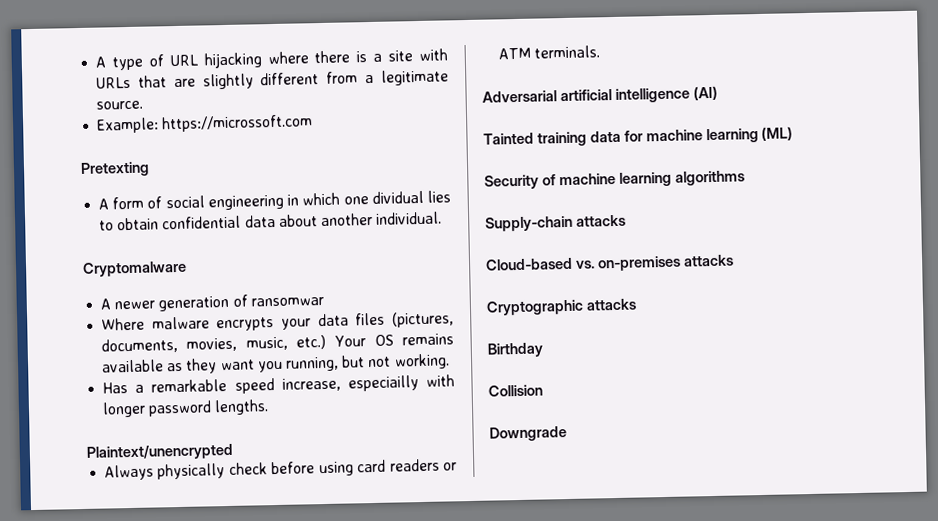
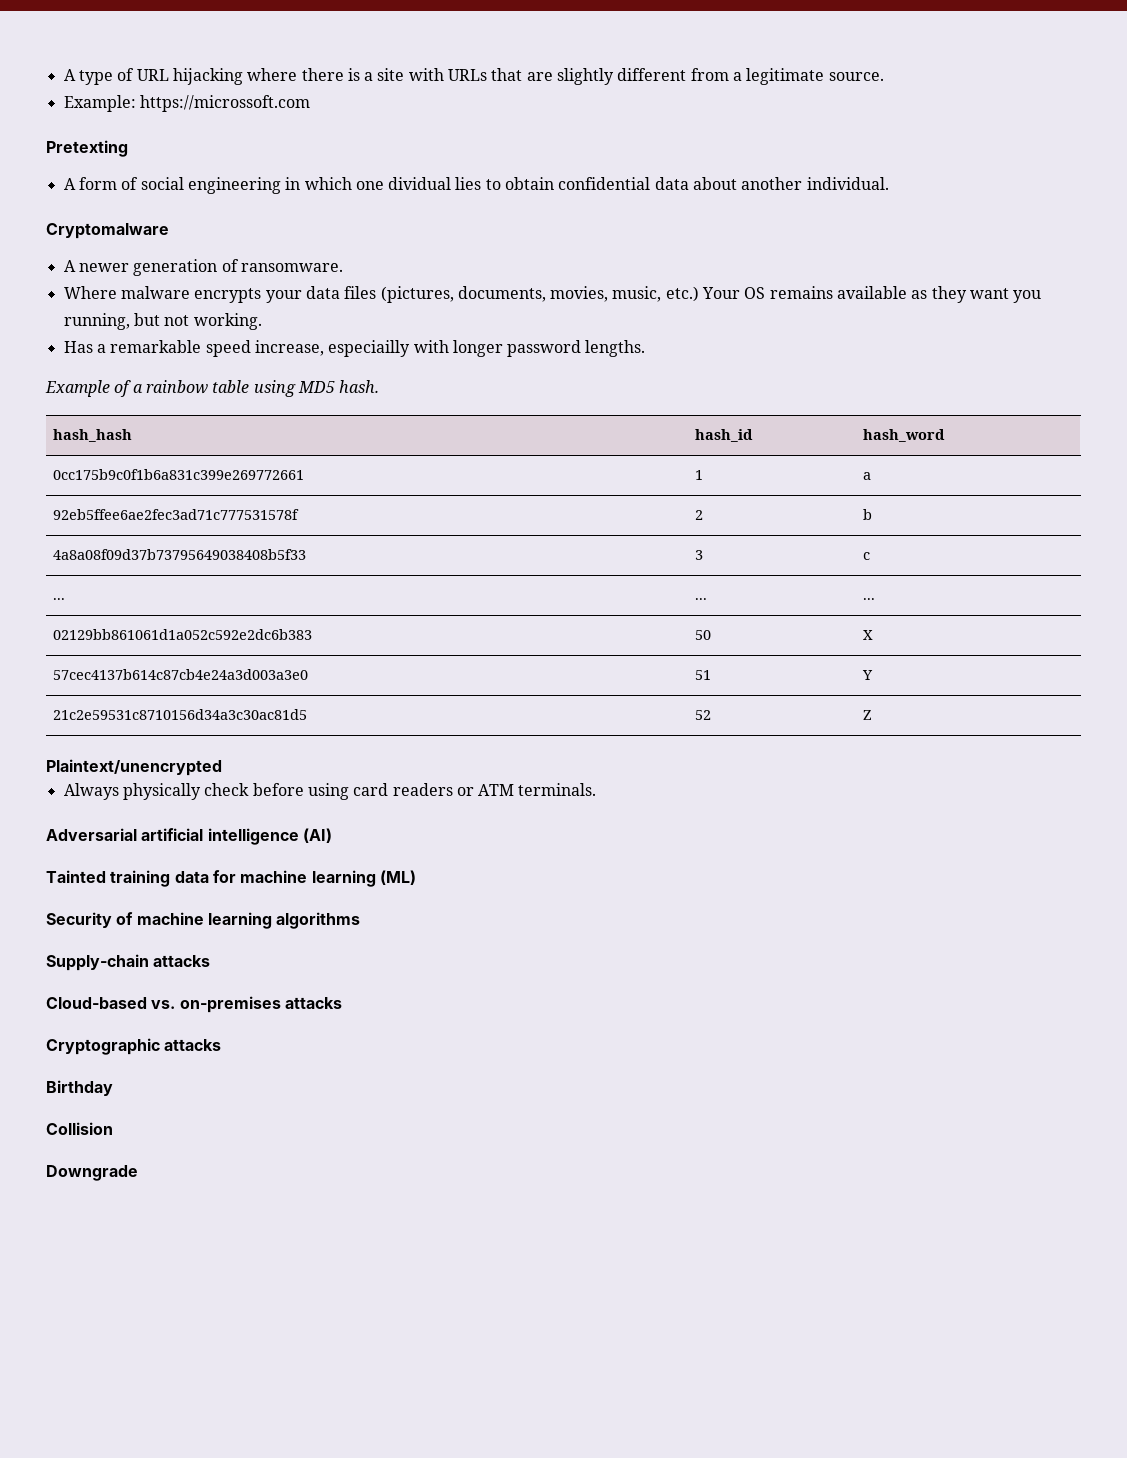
- A newer generation of ransomwar
+ A newer generation of ransomware.
+ Example of a rainbow table using MD5 hash.
+ hash_hash | hash_id | hash_word
+ 0cc175b9c0f1b6a831c399e269772661 | 1 | a
+ 92eb5ffee6ae2fec3ad71c777531578f | 2 | b
+ 4a8a08f09d37b73795649038408b5f33 | 3 | c
+ ... | ... | ...
+ 02129bb861061d1a052c592e2dc6b383 | 50 | X
+ 57cec4137b614c87cb4e24a3d003a3e0 | 51 | Y
+ 21c2e59531c8710156d34a3c30ac81d5 | 52 | Z

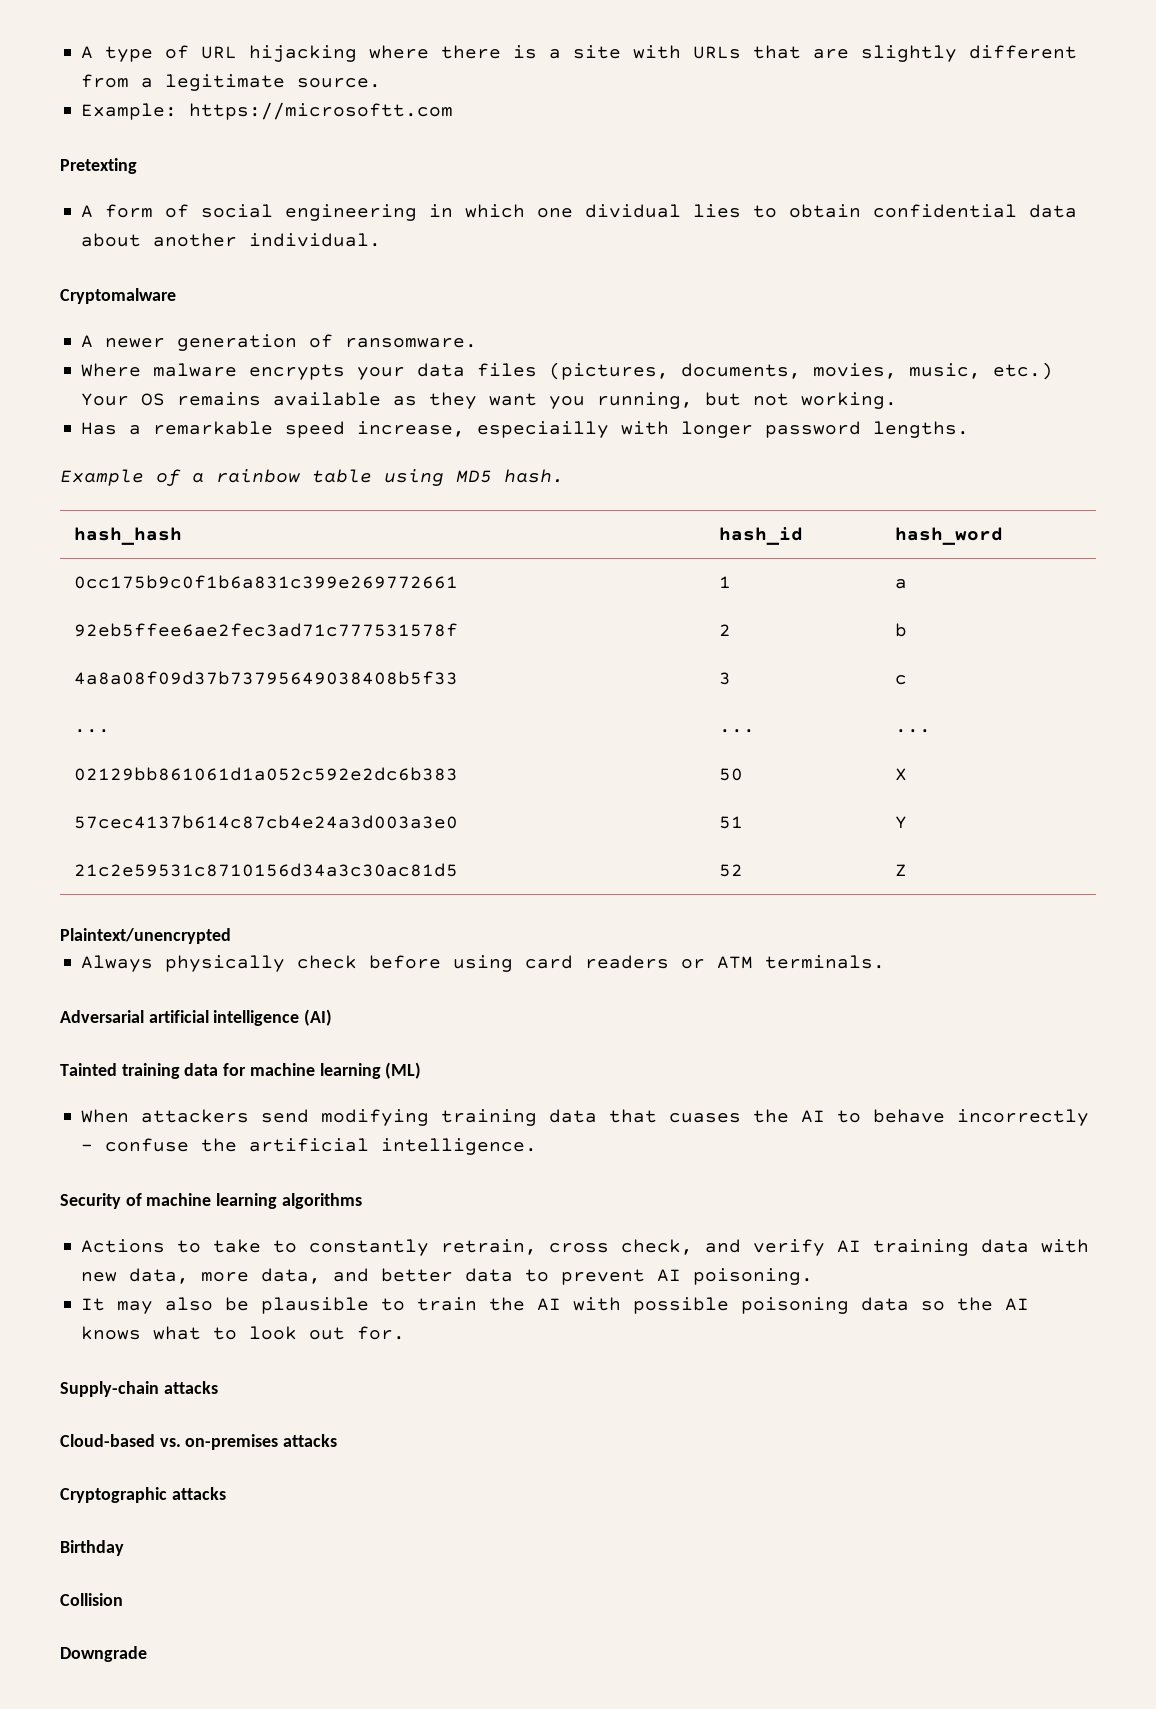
- Example: https://microssoft.com
+ Example: https://microsoftt.com
+ When attackers send modifying training data that cuases the AI to behave incorrectly - confuse the artificial intelligence.
+ Actions to take to constantly retrain, cross check, and verify AI training data with new data, more data, and better data to prevent AI poisoning.
+ It may also be plausible to train the AI with possible poisoning data so the AI knows what to look out for.

